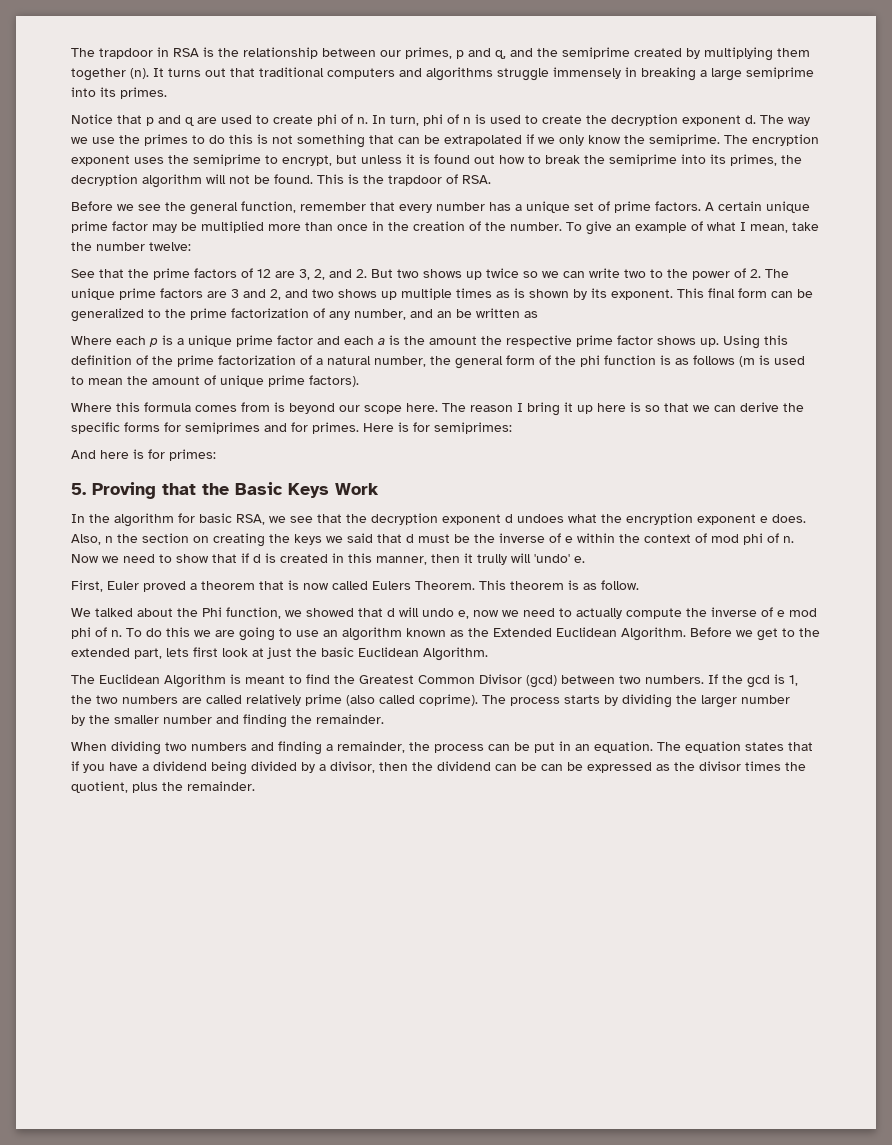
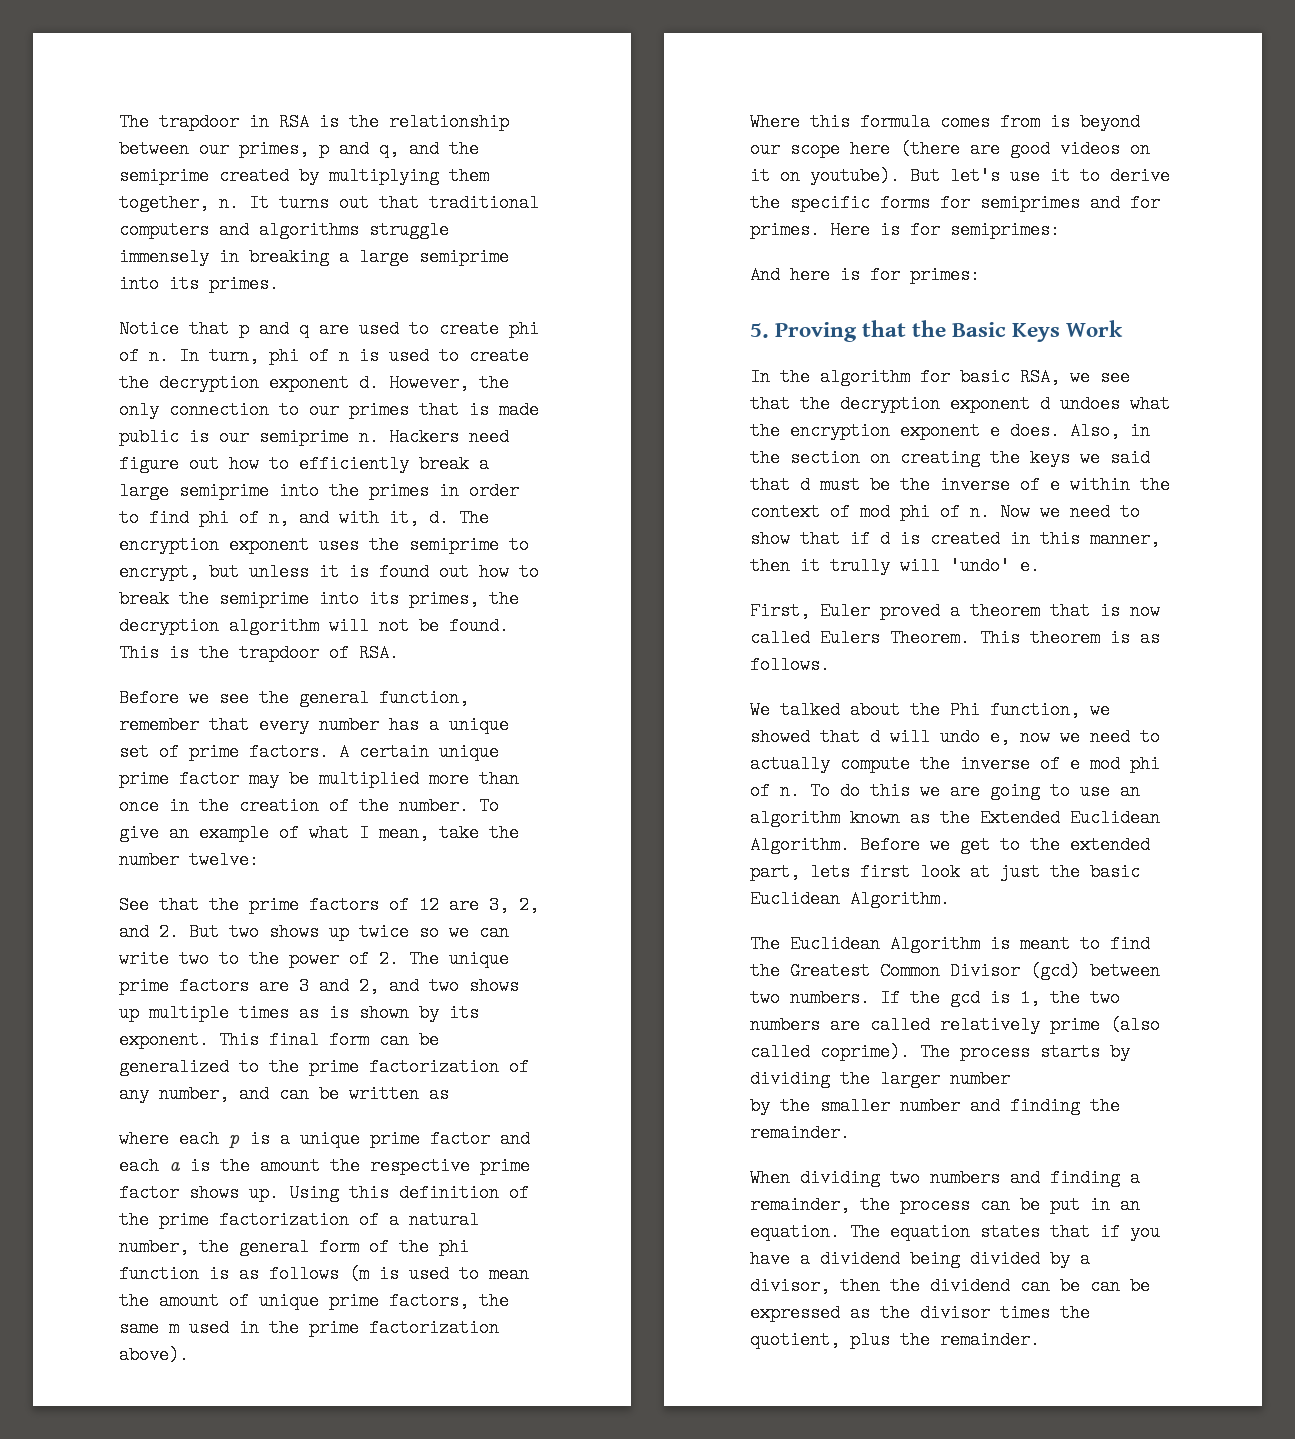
- The trapdoor in RSA is the relationship between our primes, p and q, and the semiprime created by multiplying them together (n).
+ The trapdoor in RSA is the relationship between our primes, p and q, and the semiprime created by multiplying them together, n.
- The way we use the primes to do this is not something that can be extrapolated if we only know the semiprime.
+ However, the only connection to our primes that is made public is our semiprime n. Hackers need figure out how to efficiently break a large semiprime into the primes in order to find phi of n, and with it, d.
- This final form can be generalized to the prime factorization of any number, and an be written as
+ This final form can be generalized to the prime factorization of any number, and can be written as
- Where each p is a unique prime factor and each a is the amount the respective prime factor shows up.
+ where each p is a unique prime factor and each a is the amount the respective prime factor shows up.
- Using this definition of the prime factorization of a natural number, the general form of the phi function is as follows (m is used to mean the amount of unique prime factors).
+ Using this definition of the prime factorization of a natural number, the general form of the phi function is as follows (m is used to mean the amount of unique prime factors, the same m used in the prime factorization above).
- Where this formula comes from is beyond our scope here. The reason I bring it up here is so that we can derive the specific forms for semiprimes and for primes.
+ Where this formula comes from is beyond our scope here (there are good videos on it on youtube). But let's use it to derive the specific forms for semiprimes and for primes.
- Also, n the section on creating the keys we said that d must be the inverse of e within the context of mod phi of n.
+ Also, in the section on creating the keys we said that d must be the inverse of e within the context of mod phi of n.
- This theorem is as follow.
+ This theorem is as follows.

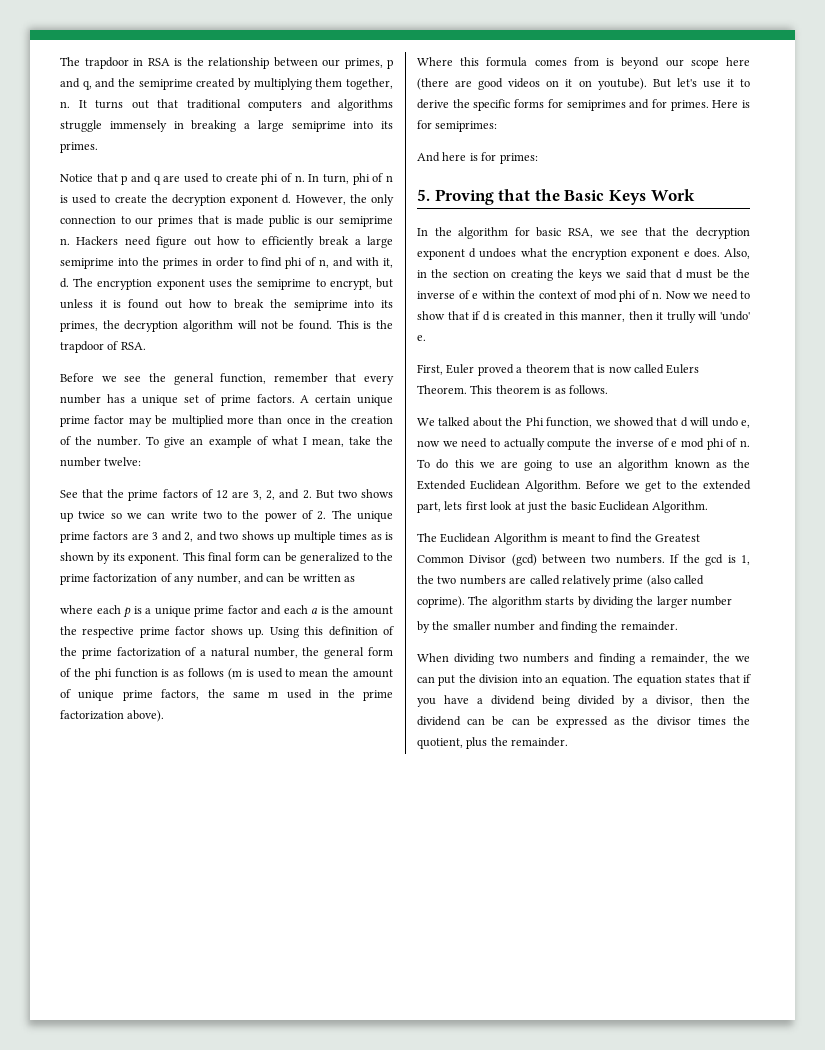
- The process starts by dividing the larger number
+ The algorithm starts by dividing the larger number
- When dividing two numbers and finding a remainder, the process can be put in an equation.
+ When dividing two numbers and finding a remainder, the we can put the division into an equation.

